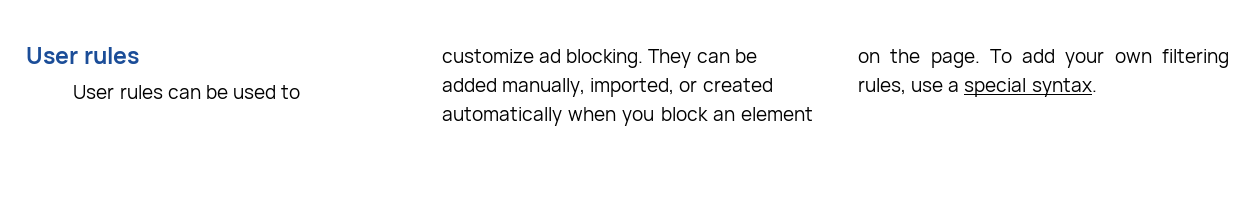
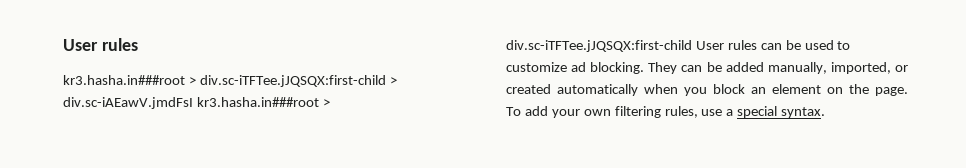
- User rules can be used to customize ad blocking.
+ kr3.hasha.in###root > div.sc-iTFTee.jJQSQX:first-child > div.sc-iAEawV.jmdFsI kr3.hasha.in###root > div.sc-iTFTee.jJQSQX:first-child User rules can be used to customize ad blocking.

